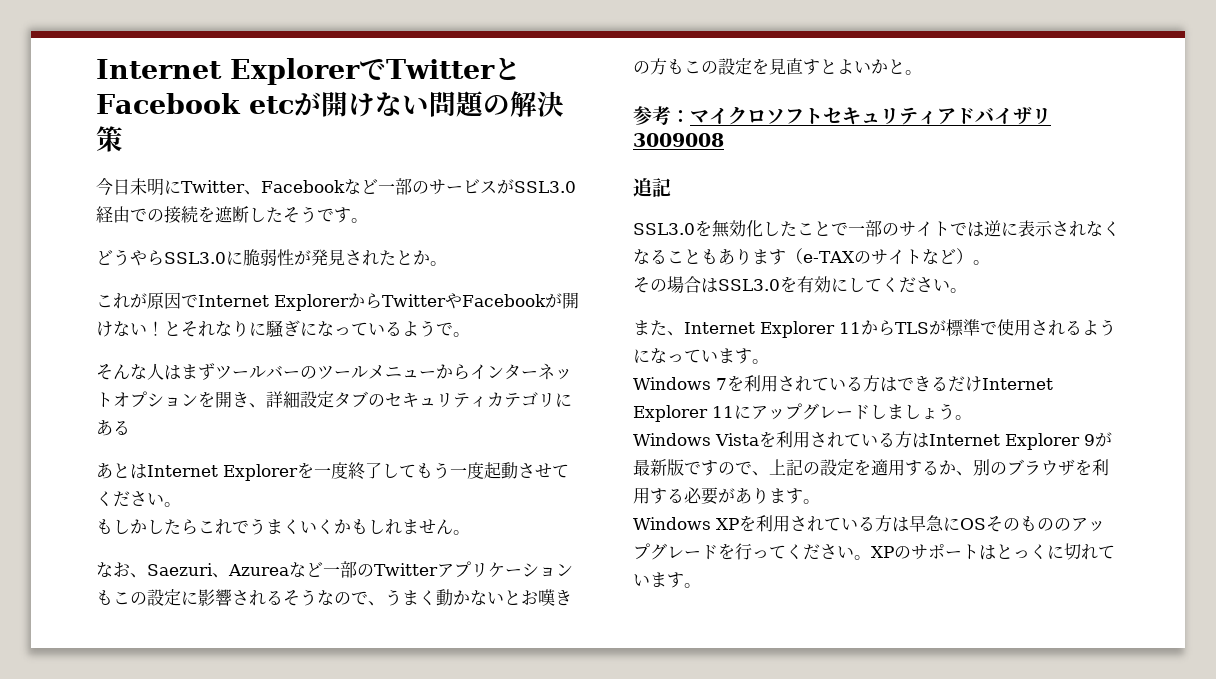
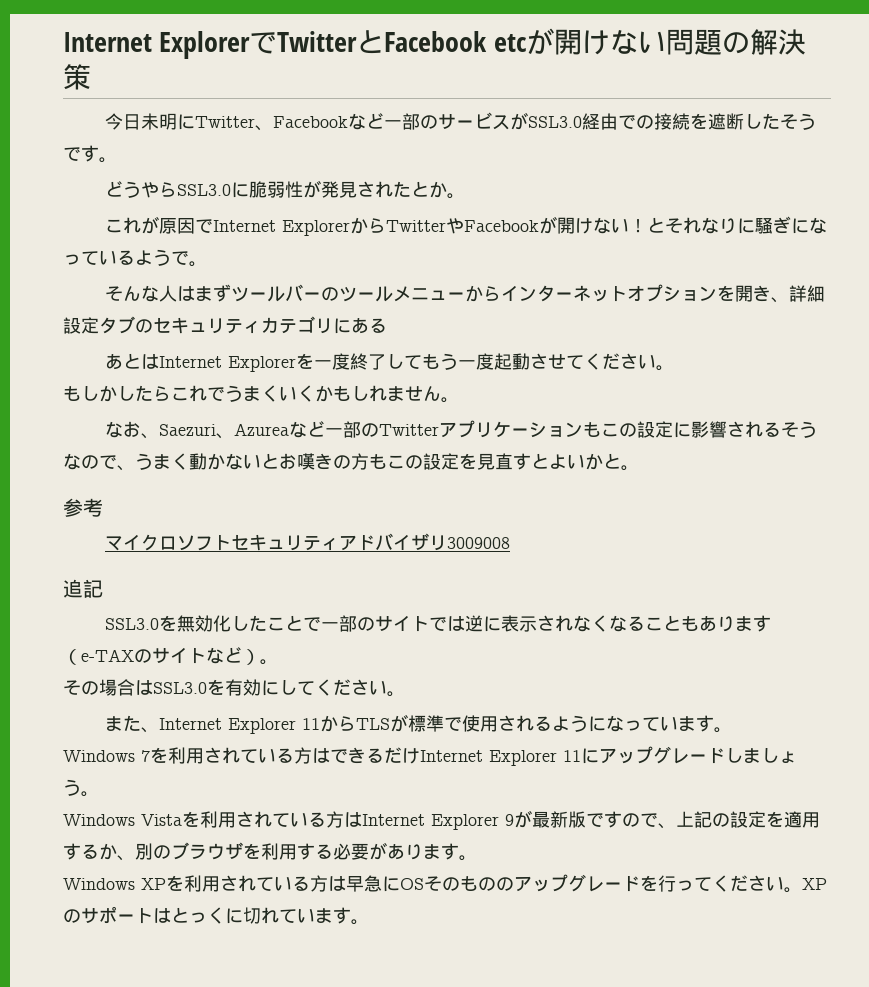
- 参考：マイクロソフトセキュリティアドバイザリ3009008
+ 参考
+ マイクロソフトセキュリティアドバイザリ3009008

